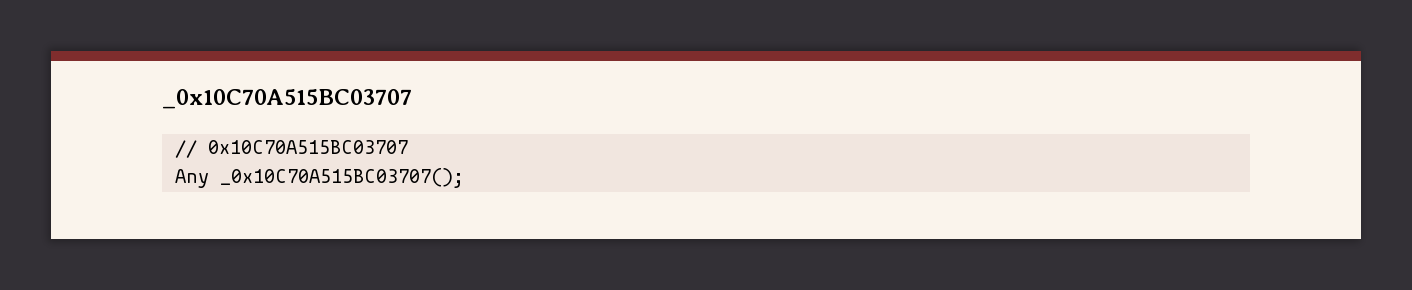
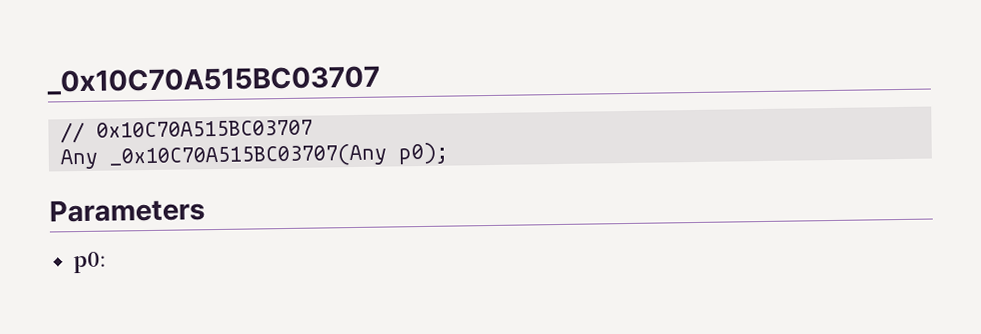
- Any _0x10C70A515BC03707();
+ Any _0x10C70A515BC03707(Any p0);
+ Parameters
+ p0:

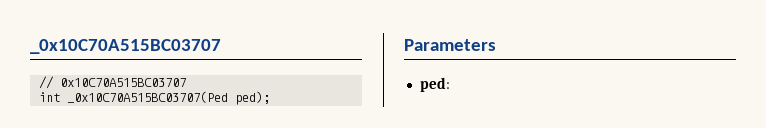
- Any _0x10C70A515BC03707(Any p0);
+ int _0x10C70A515BC03707(Ped ped);
- p0:
+ ped:

